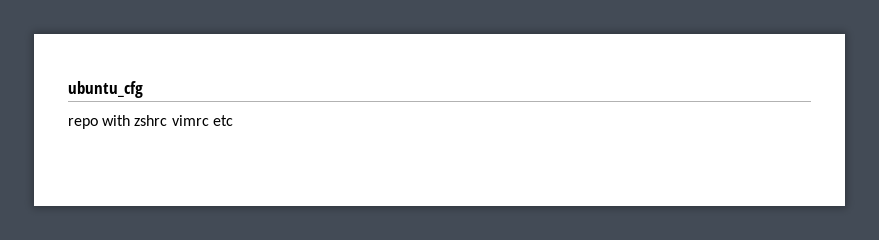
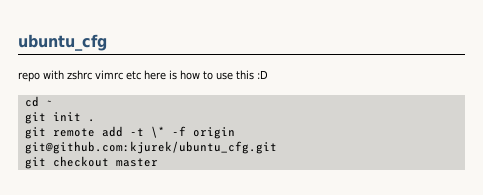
- repo with zshrc vimrc etc
+ repo with zshrc vimrc etc here is how to use this :D
+ cd ~
+ git init .
+ git remote add -t \* -f origin git@github.com:kjurek/ubuntu_cfg.git
+ git checkout master

